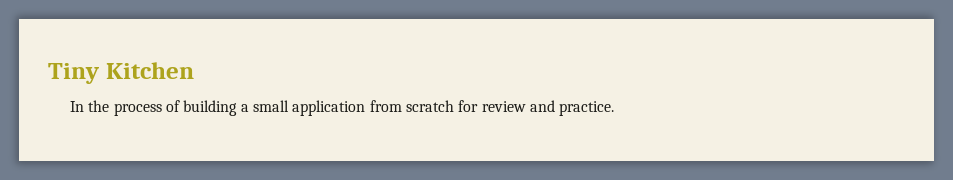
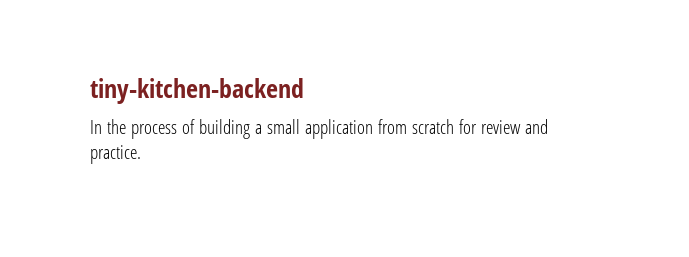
- Tiny Kitchen
+ tiny-kitchen-backend

